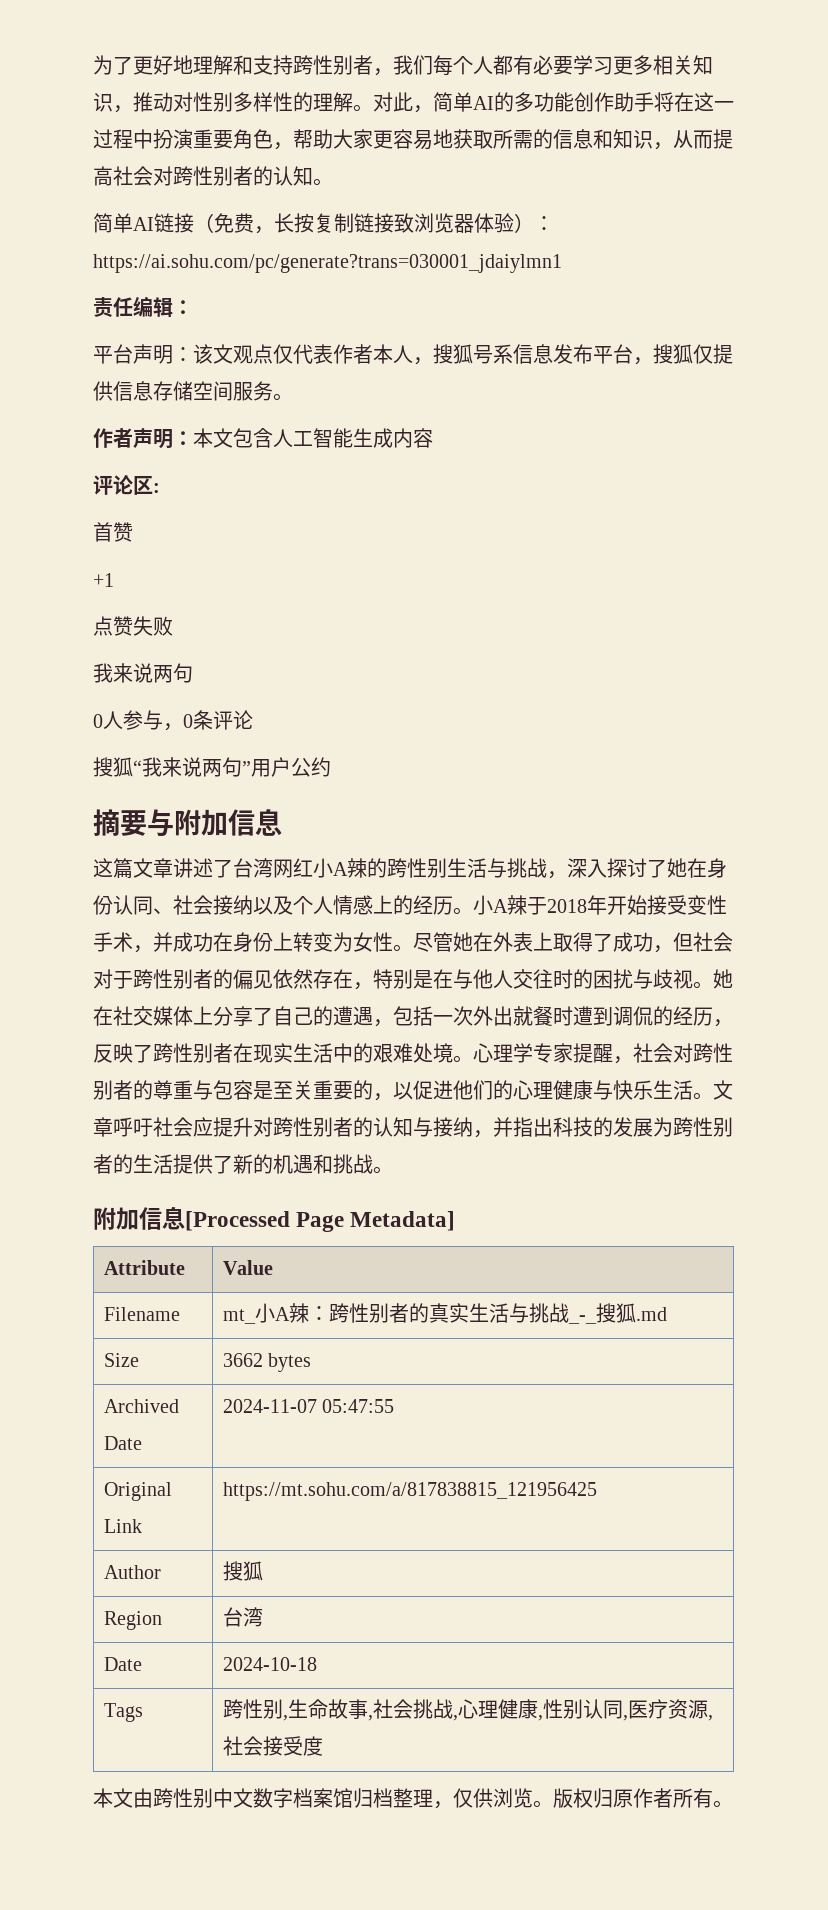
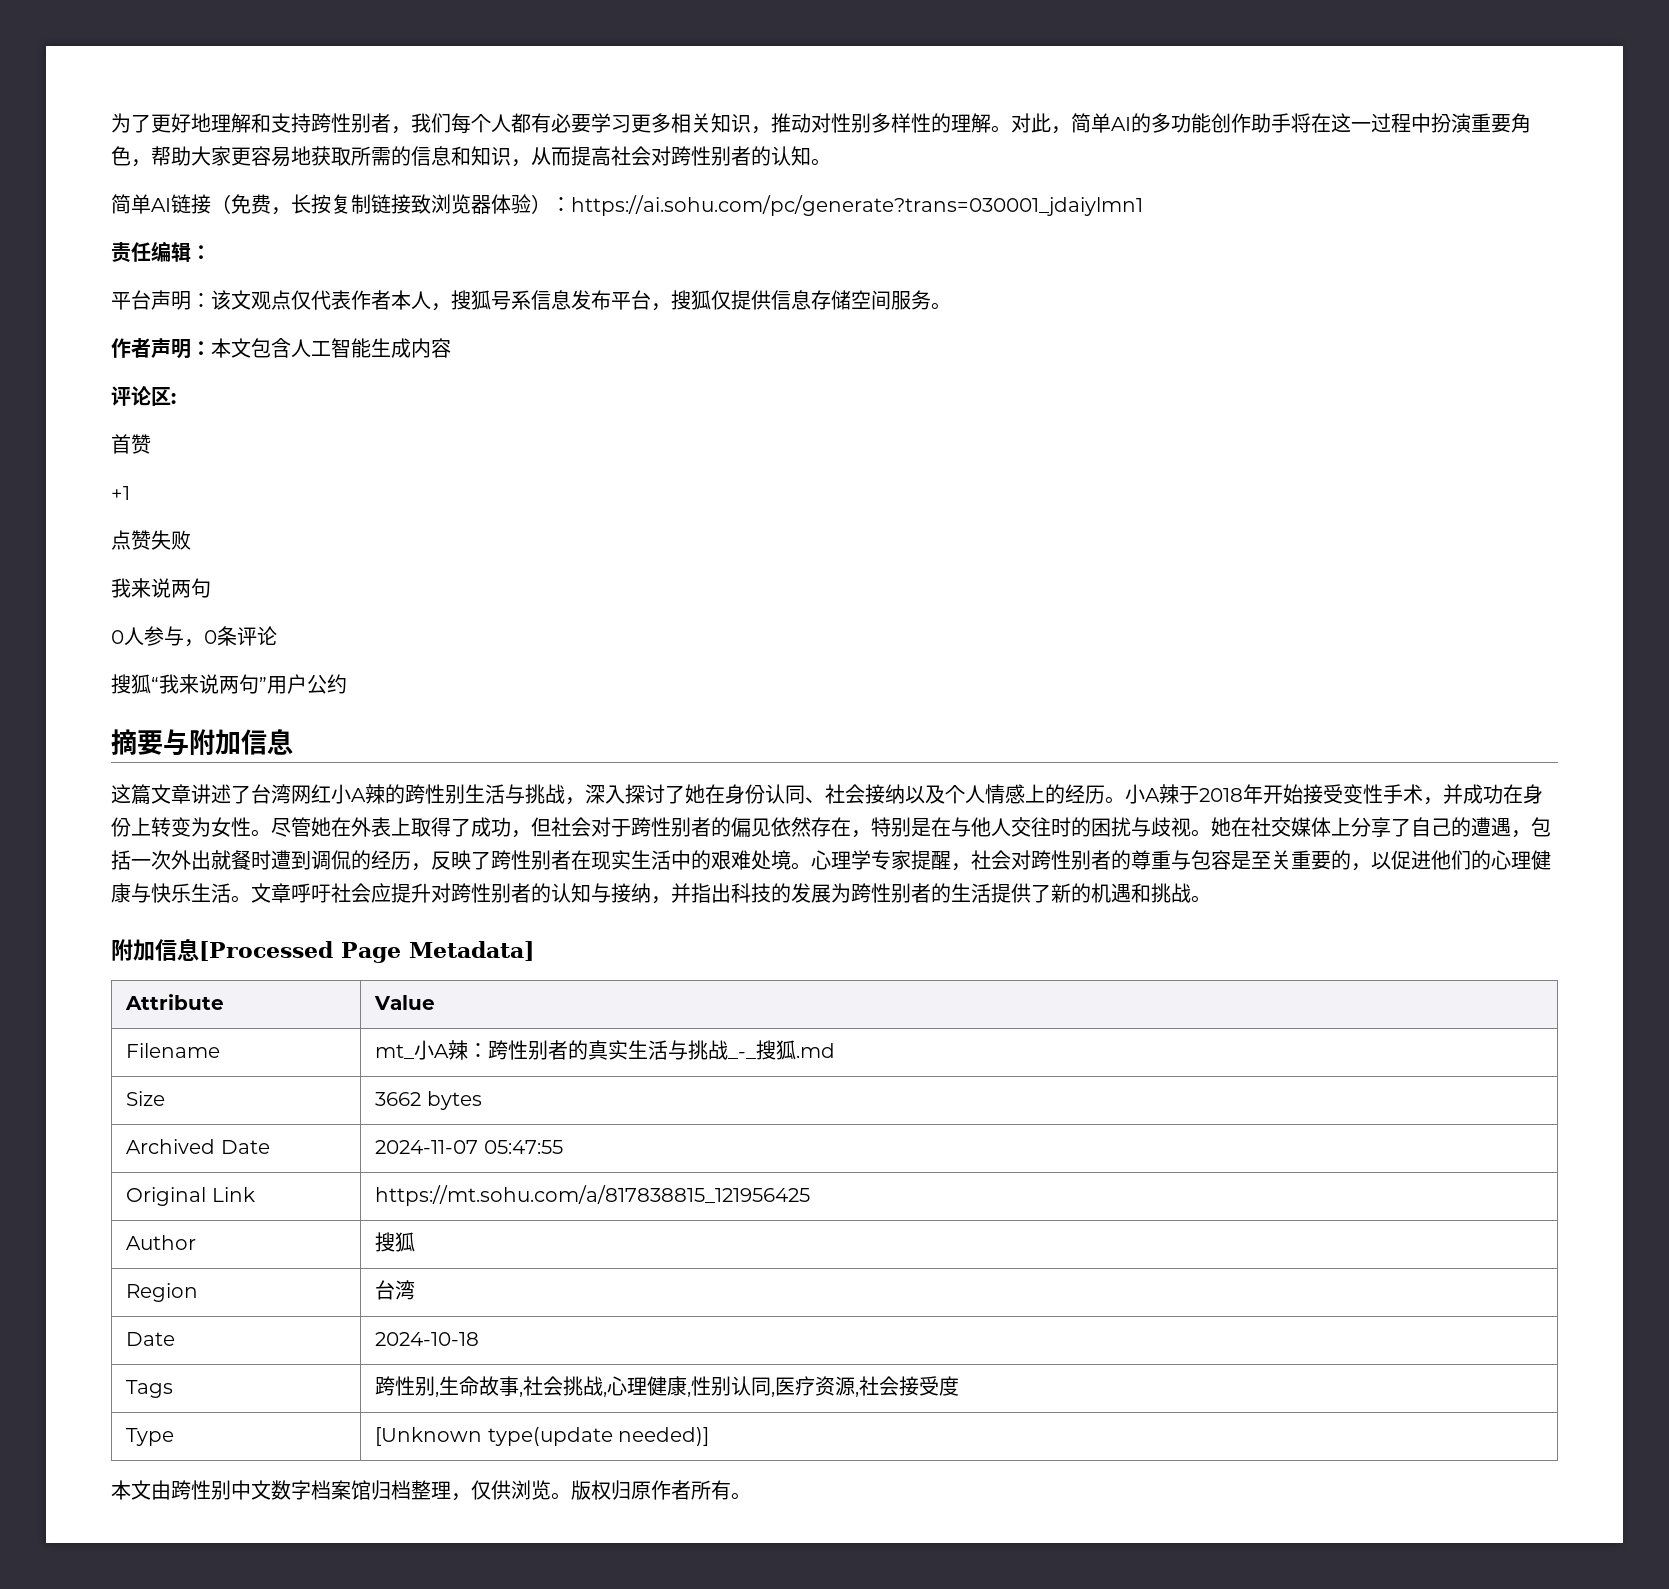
+ Type | [Unknown type(update needed)]

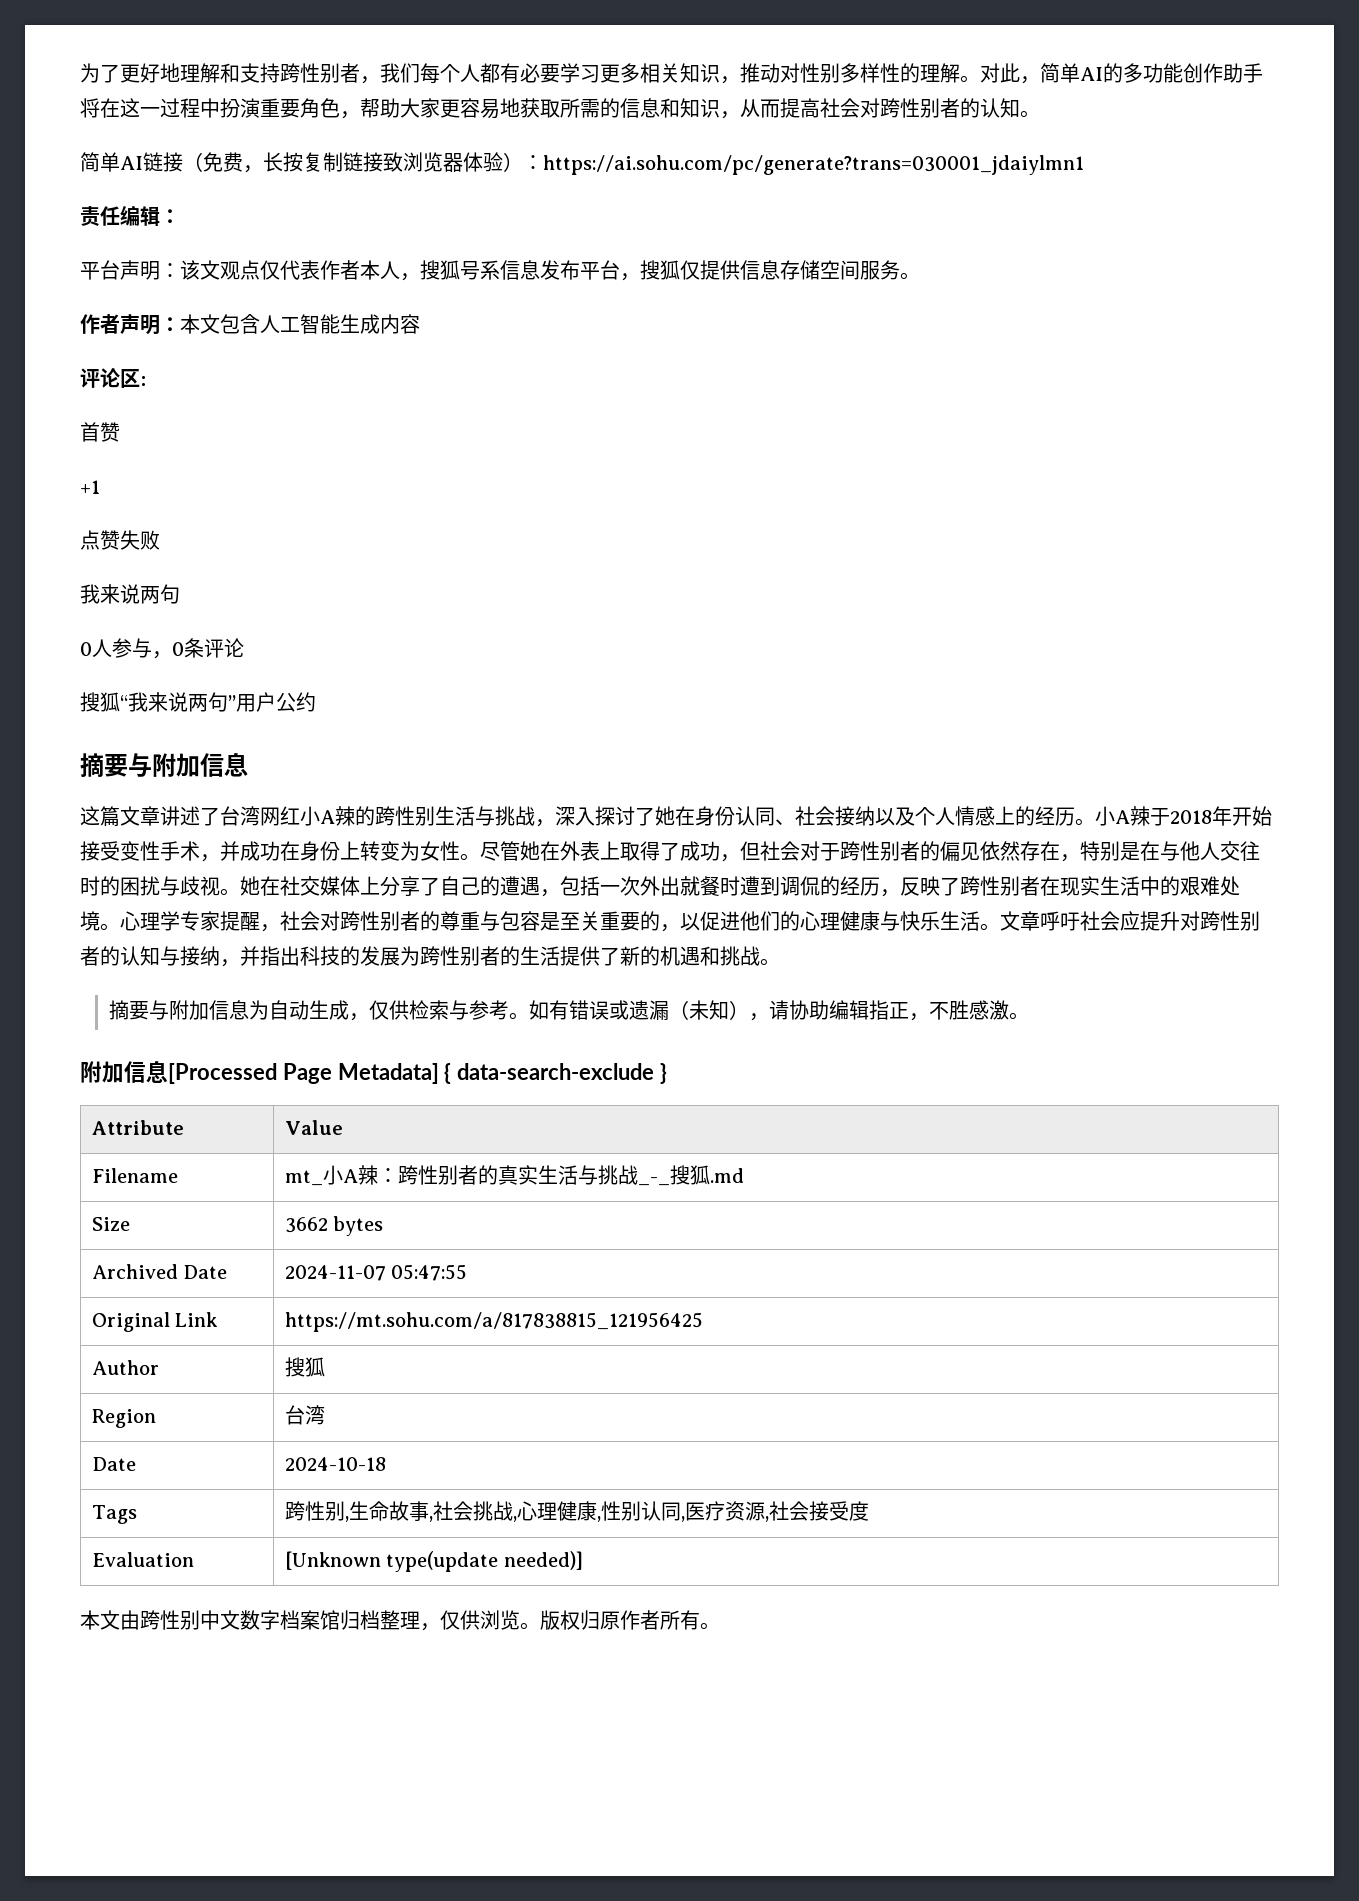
+ 摘要与附加信息为自动生成，仅供检索与参考。如有错误或遗漏（未知），请协助编辑指正，不胜感激。
- 附加信息[Processed Page Metadata]
+ 附加信息[Processed Page Metadata] { data-search-exclude }
- Type | [Unknown type(update needed)]
+ Evaluation | [Unknown type(update needed)]

